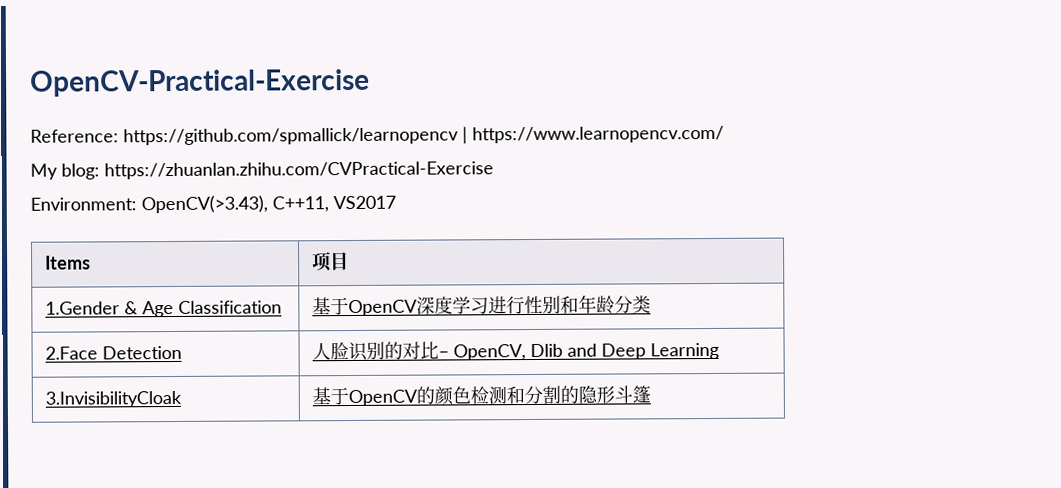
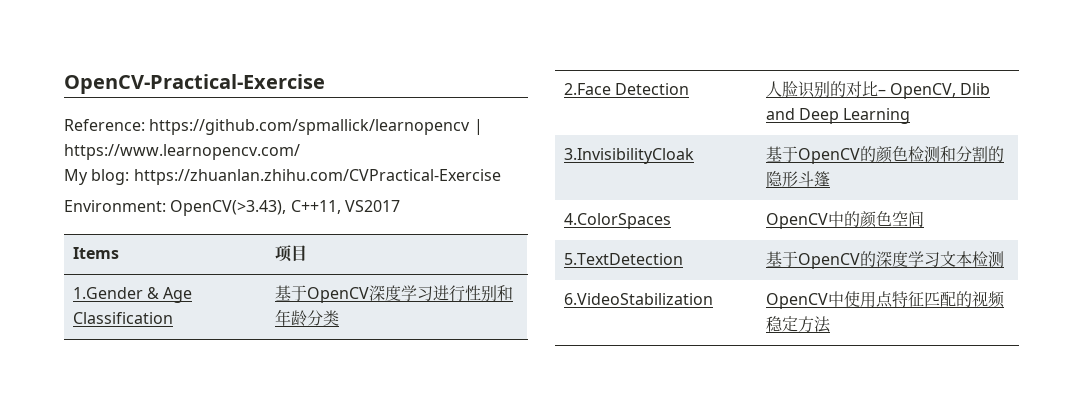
+ 4.ColorSpaces | OpenCV中的颜色空间
+ 5.TextDetection | 基于OpenCV的深度学习文本检测
+ 6.VideoStabilization | OpenCV中使用点特征匹配的视频稳定方法

